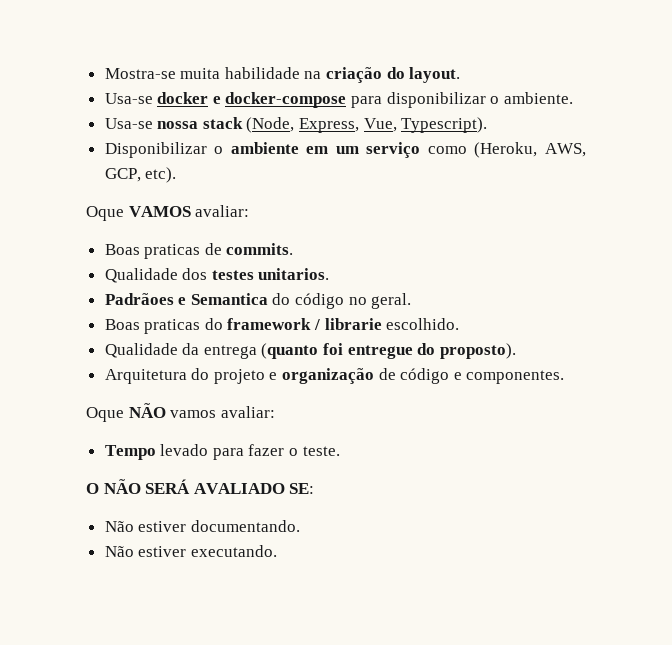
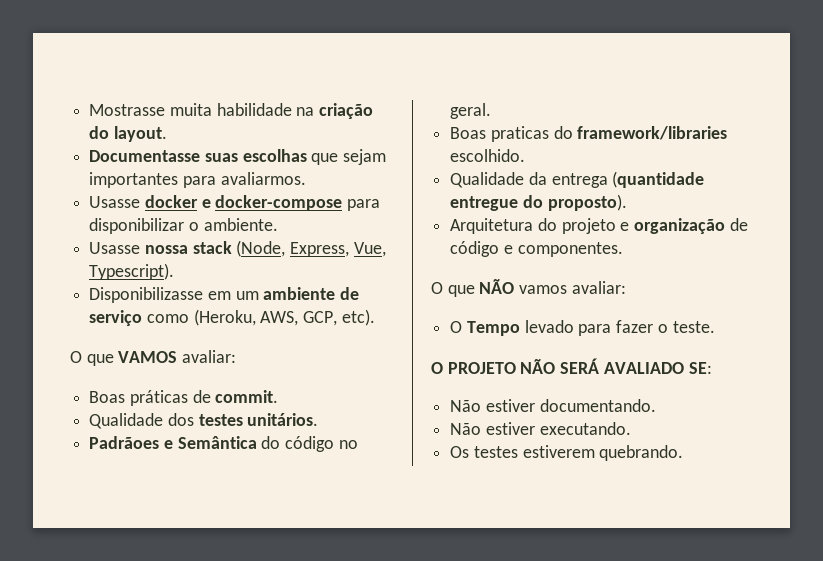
- Mostra-se muita habilidade na criação do layout.
+ Mostrasse muita habilidade na criação do layout.
- Usa-se docker e docker-compose para disponibilizar o ambiente.
+ Documentasse suas escolhas que sejam importantes para avaliarmos.
+ Usasse docker e docker-compose para disponibilizar o ambiente.
- Usa-se nossa stack (Node, Express, Vue, Typescript).
+ Usasse nossa stack (Node, Express, Vue, Typescript).
- Disponibilizar o ambiente em um serviço como (Heroku, AWS, GCP, etc).
+ Disponibilizasse em um ambiente de serviço como (Heroku, AWS, GCP, etc).
- Oque VAMOS avaliar:
+ O que VAMOS avaliar:
- Boas praticas de commits.
+ Boas práticas de commit.
- Qualidade dos testes unitarios.
+ Qualidade dos testes unitários.
- Padrãoes e Semantica do código no geral.
+ Padrãoes e Semântica do código no geral.
- Boas praticas do framework / librarie escolhido.
+ Boas praticas do framework/libraries escolhido.
- Qualidade da entrega (quanto foi entregue do proposto).
+ Qualidade da entrega (quantidade entregue do proposto).
- Oque NÃO vamos avaliar:
+ O que NÃO vamos avaliar:
- Tempo levado para fazer o teste.
+ O Tempo levado para fazer o teste.
- O NÃO SERÁ AVALIADO SE:
+ O PROJETO NÃO SERÁ AVALIADO SE:
+ Os testes estiverem quebrando.

